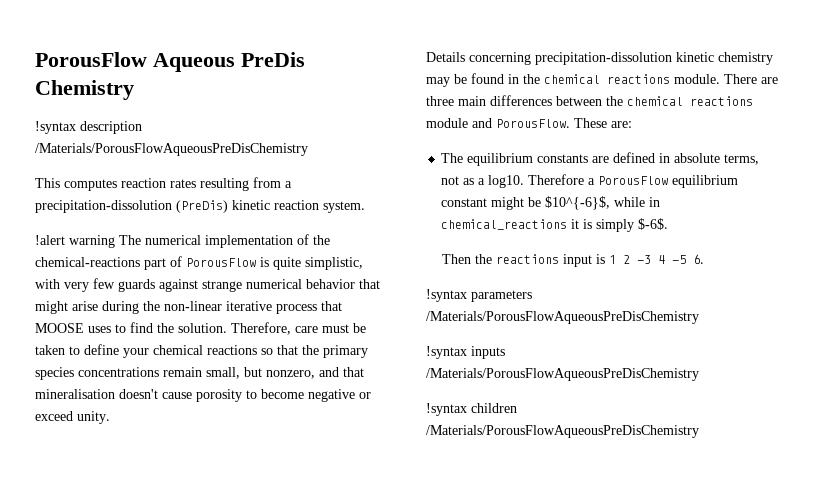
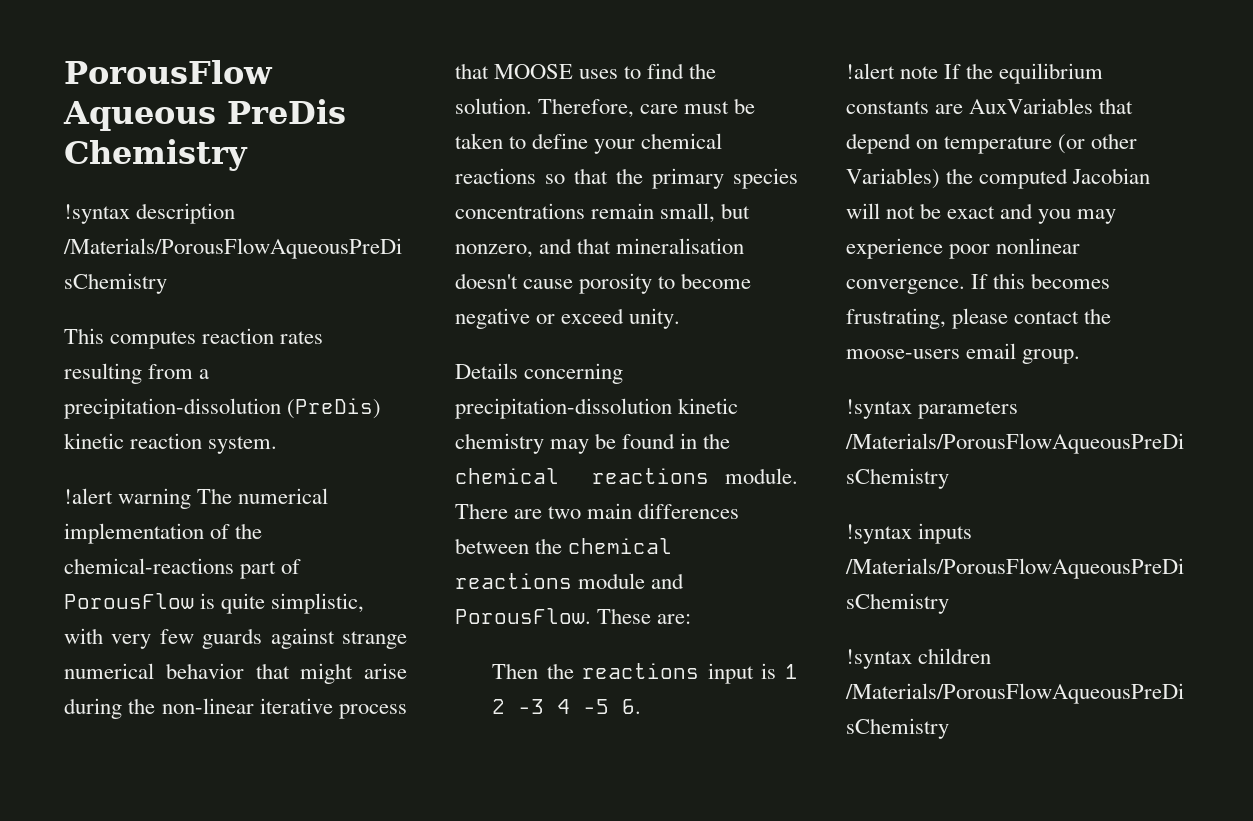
- There are three main differences between the chemical reactions module and PorousFlow.
+ There are two main differences between the chemical reactions module and PorousFlow.
- The equilibrium constants are defined in absolute terms, not as a log10. Therefore a PorousFlow equilibrium constant might be $10^{-6}$, while in chemical_reactions it is simply $-6$.
+ !alert note If the equilibrium constants are AuxVariables that depend on temperature (or other Variables) the computed Jacobian will not be exact and you may experience poor nonlinear convergence. If this becomes frustrating, please contact the moose-users email group.

